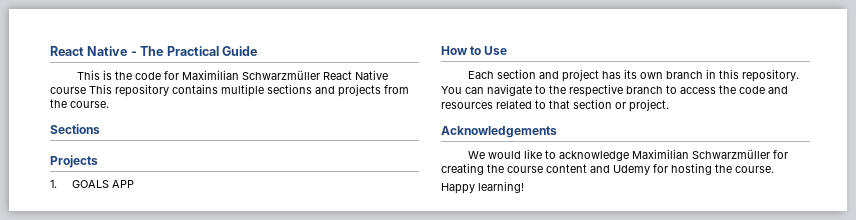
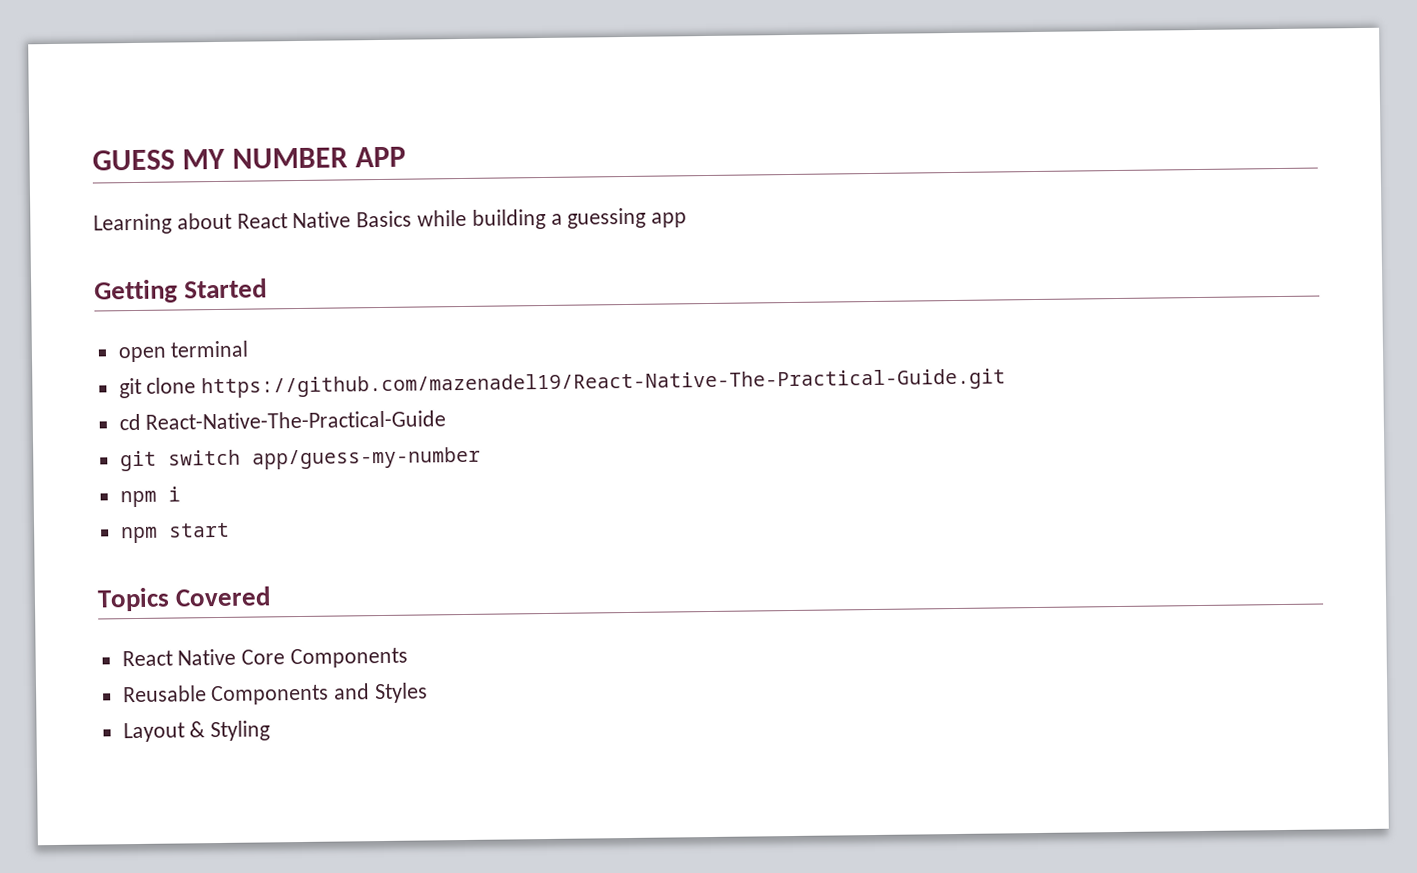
- React Native - The Practical Guide
- This is the code for Maximilian Schwarzmüller React Native course This repository contains multiple sections and projects from the course.
- Sections
- Projects
- 1. GOALS APP
- How to Use
- Each section and project has its own branch in this repository. You can navigate to the respective branch to access the code and resources related to that section or project.
- Acknowledgements
- We would like to acknowledge Maximilian Schwarzmüller for creating the course content and Udemy for hosting the course.
- Happy learning!
+ GUESS MY NUMBER APP
+ Learning about React Native Basics while building a guessing app
+ Getting Started
+ open terminal
+ git clone https://github.com/mazenadel19/React-Native-The-Practical-Guide.git
+ cd React-Native-The-Practical-Guide
+ git switch app/guess-my-number
+ npm i
+ npm start
+ Topics Covered
+ React Native Core Components
+ Reusable Components and Styles
+ Layout & Styling

